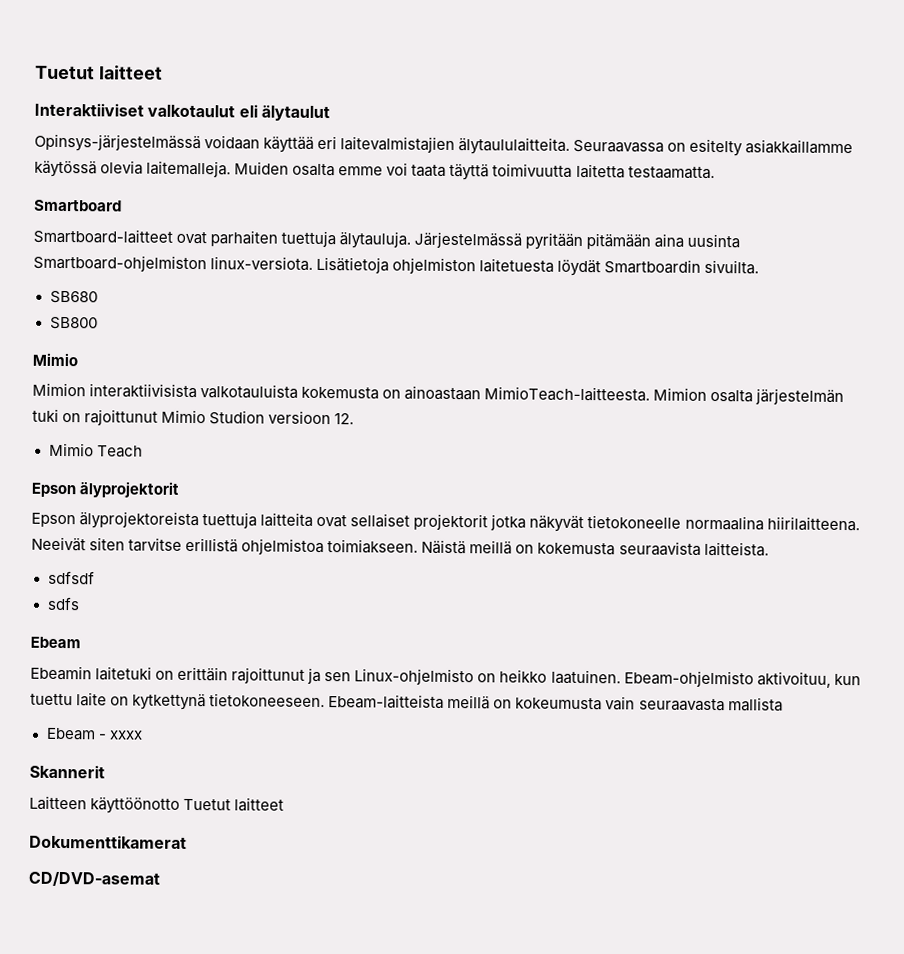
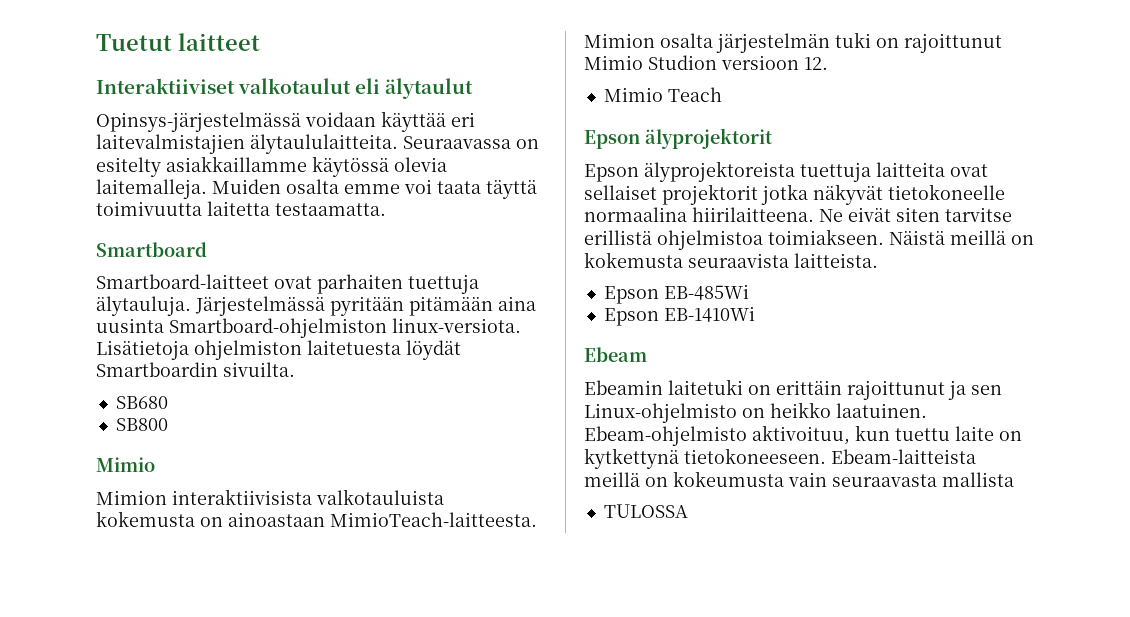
- Neeivät siten tarvitse erillistä ohjelmistoa toimiakseen.
+ Ne eivät siten tarvitse erillistä ohjelmistoa toimiakseen.
- sdfsdf
- sdfs
+ Epson EB-485Wi
+ Epson EB-1410Wi
- Ebeam - xxxx
- Skannerit
- Laitteen käyttöönotto Tuetut laitteet
- Dokumenttikamerat
- CD/DVD-asemat
+ TULOSSA

